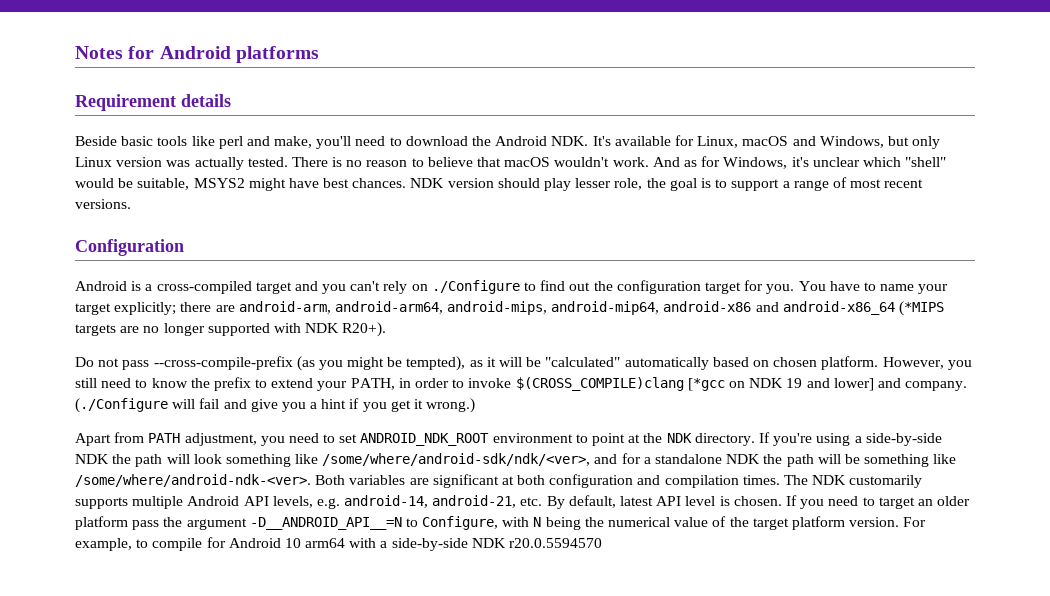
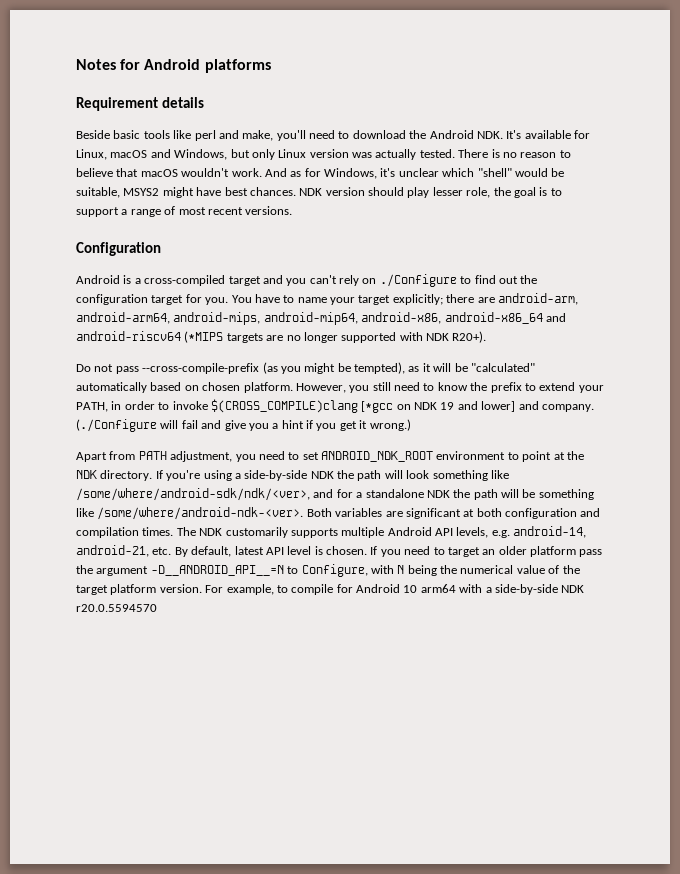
- You have to name your target explicitly; there are android-arm, android-arm64, android-mips, android-mip64, android-x86 and android-x86_64 (*MIPS targets are no longer supported with NDK R20+).
+ You have to name your target explicitly; there are android-arm, android-arm64, android-mips, android-mip64, android-x86, android-x86_64 and android-riscv64 (*MIPS targets are no longer supported with NDK R20+).

